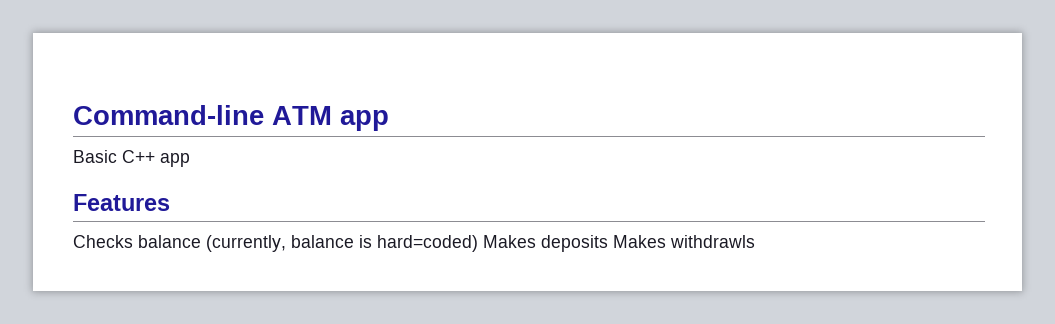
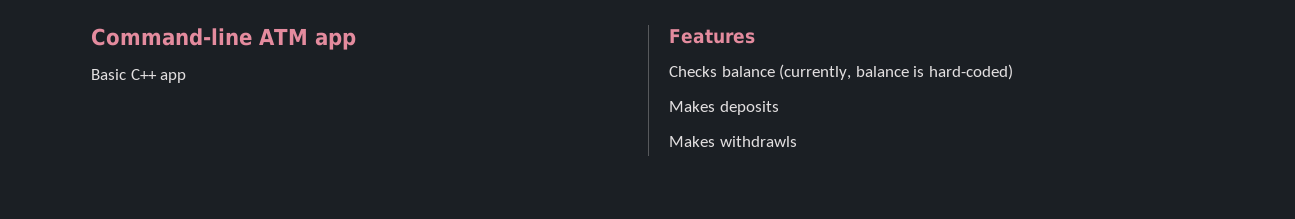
- Checks balance (currently, balance is hard=coded) Makes deposits Makes withdrawls
+ Checks balance (currently, balance is hard-coded)
+ Makes deposits
+ Makes withdrawls

